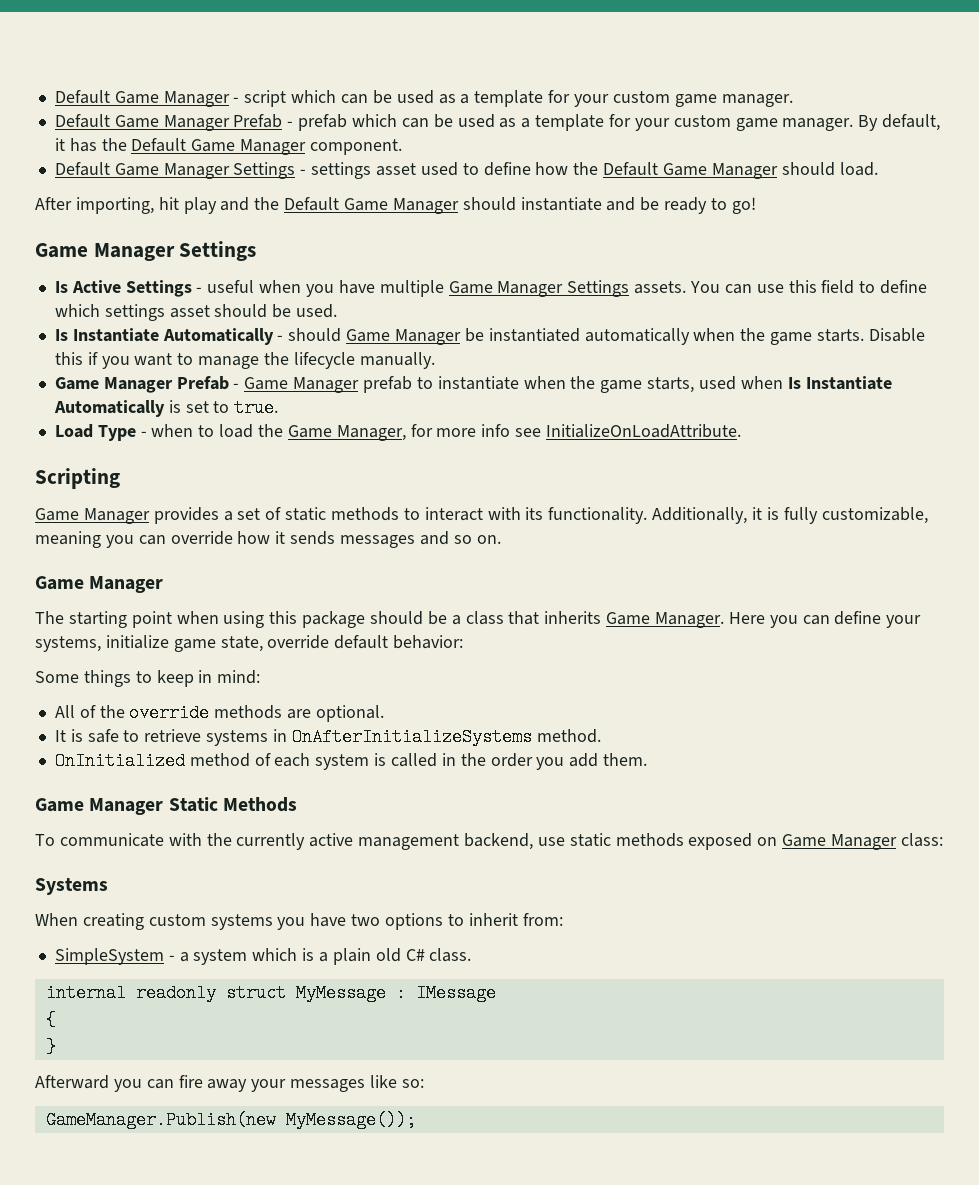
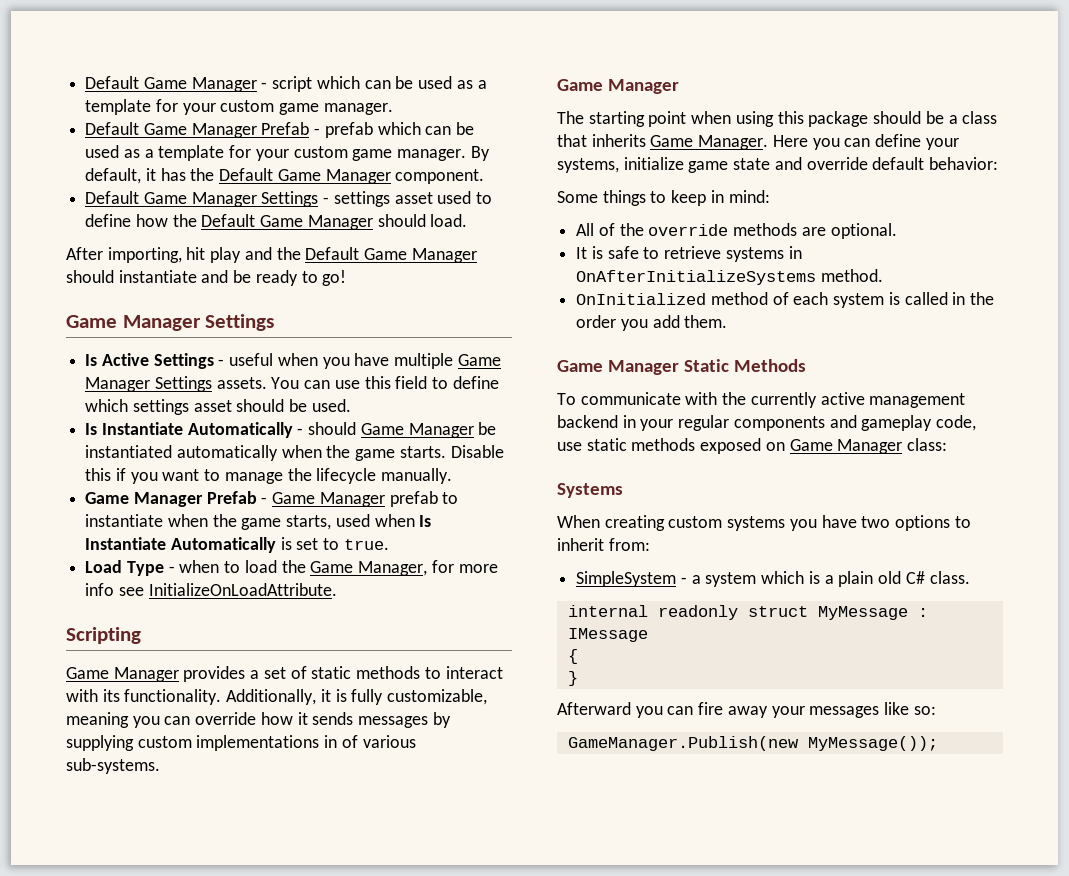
- Additionally, it is fully customizable, meaning you can override how it sends messages and so on.
+ Additionally, it is fully customizable, meaning you can override how it sends messages by supplying custom implementations in of various sub-systems.
- Here you can define your systems, initialize game state, override default behavior:
+ Here you can define your systems, initialize game state and override default behavior:
- To communicate with the currently active management backend, use static methods exposed on Game Manager class:
+ To communicate with the currently active management backend in your regular components and gameplay code, use static methods exposed on Game Manager class:

